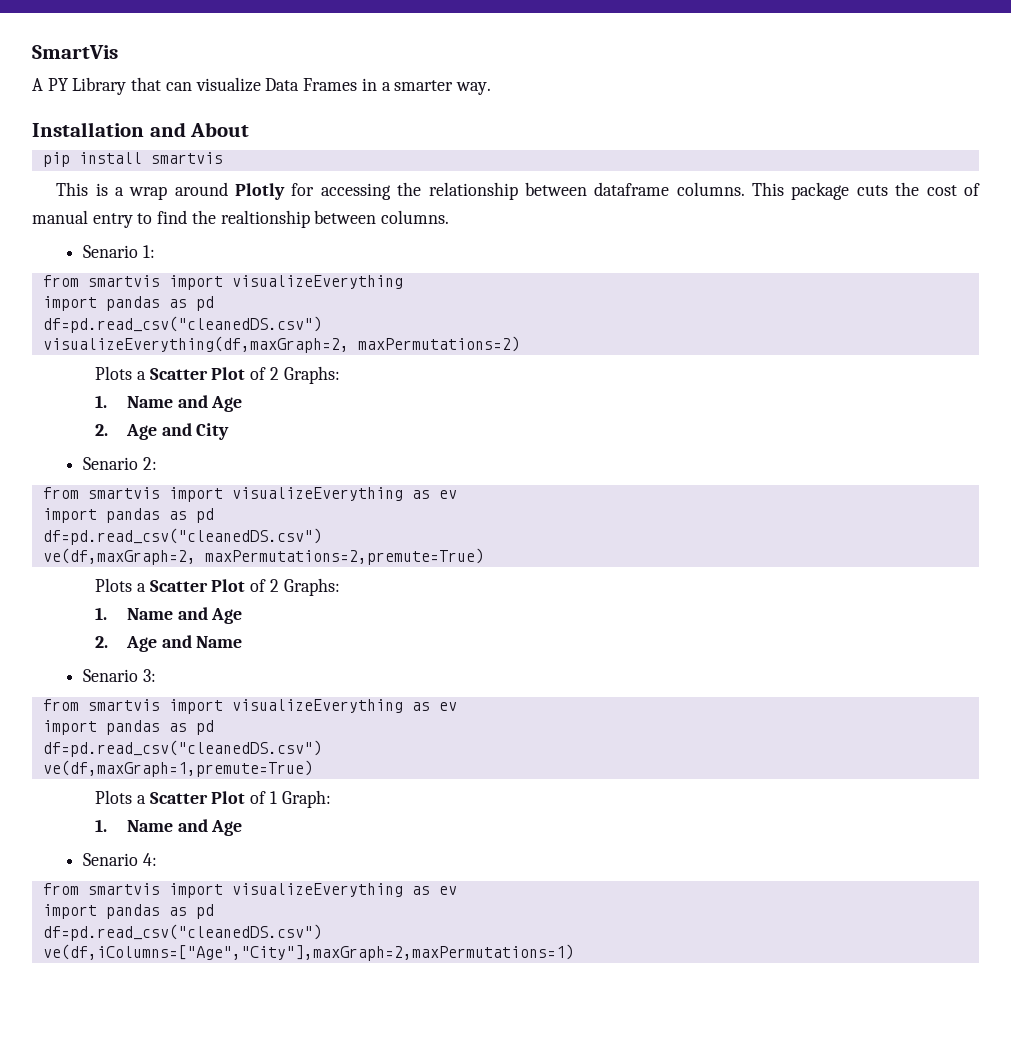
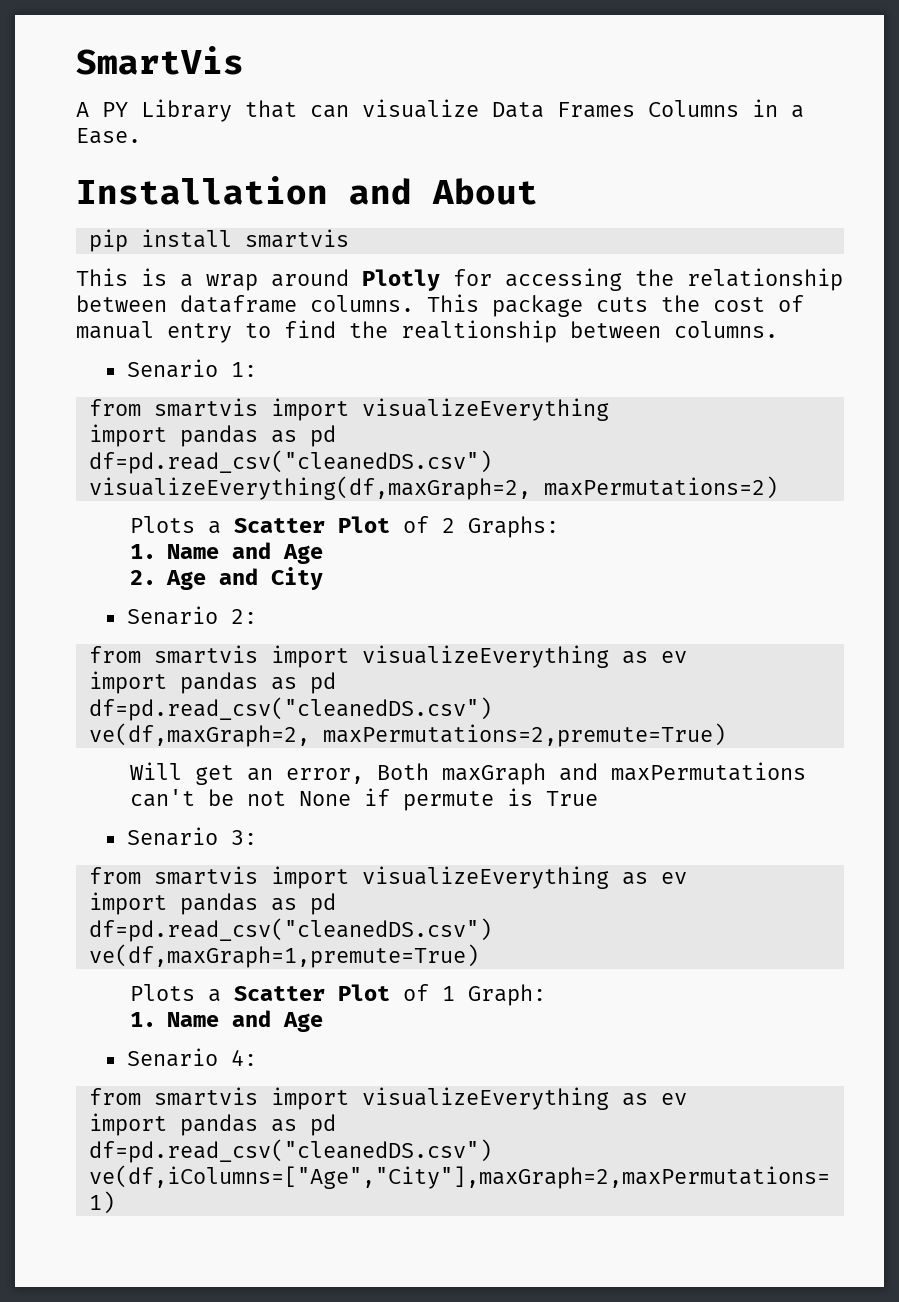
- A PY Library that can visualize Data Frames in a smarter way.
+ A PY Library that can visualize Data Frames Columns in a Ease.
  ve(df,maxGraph=2, maxPermutations=2,premute=True)
- Plots a Scatter Plot of 2 Graphs:
- 1. Name and Age
- 2. Age and Name
+ Will get an error, Both maxGraph and maxPermutations can't be not None if permute is True

